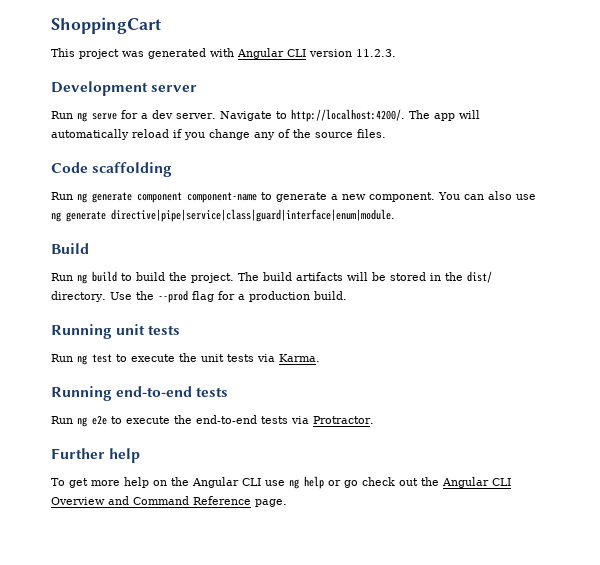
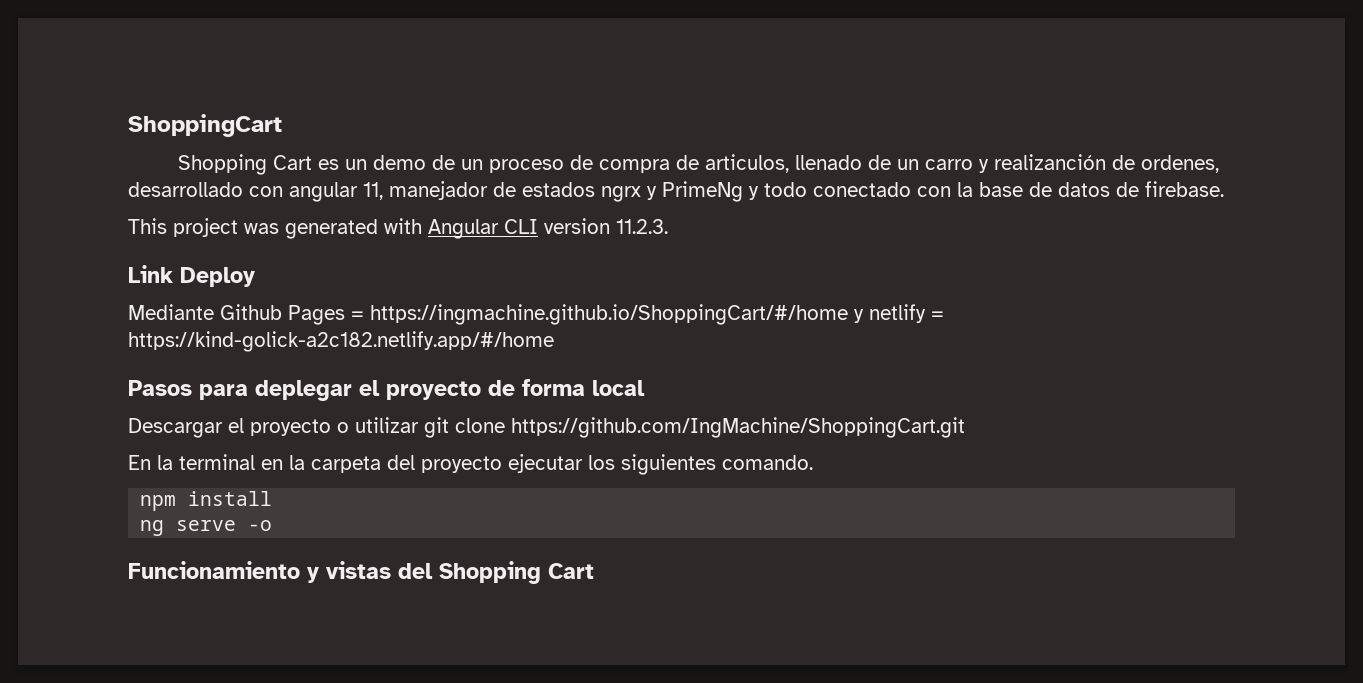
+ Shopping Cart es un demo de un proceso de compra de articulos, llenado de un carro y realizanción de ordenes, desarrollado con angular 11, manejador de estados ngrx y PrimeNg y todo conectado con la base de datos de firebase.
- Development server
- Run ng serve for a dev server. Navigate to http://localhost:4200/. The app will automatically reload if you change any of the source files.
- Code scaffolding
- Run ng generate component component-name to generate a new component. You can also use ng generate directive|pipe|service|class|guard|interface|enum|module.
- Build
- Run ng build to build the project. The build artifacts will be stored in the dist/ directory. Use the --prod flag for a production build.
- Running unit tests
- Run ng test to execute the unit tests via Karma.
- Running end-to-end tests
- Run ng e2e to execute the end-to-end tests via Protractor.
- Further help
- To get more help on the Angular CLI use ng help or go check out the Angular CLI Overview and Command Reference page.
+ Link Deploy
+ Mediante Github Pages = https://ingmachine.github.io/ShoppingCart/#/home y netlify = https://kind-golick-a2c182.netlify.app/#/home
+ Pasos para deplegar el proyecto de forma local
+ Descargar el proyecto o utilizar git clone https://github.com/IngMachine/ShoppingCart.git
+ En la terminal en la carpeta del proyecto ejecutar los siguientes comando.
+ npm install
+ ng serve -o
+ Funcionamiento y vistas del Shopping Cart

